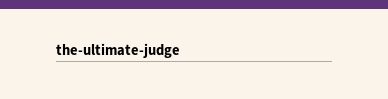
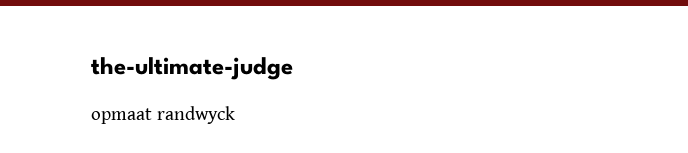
+ opmaat randwyck

